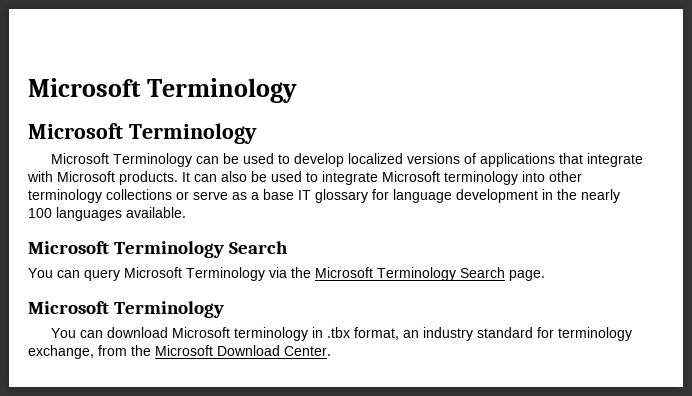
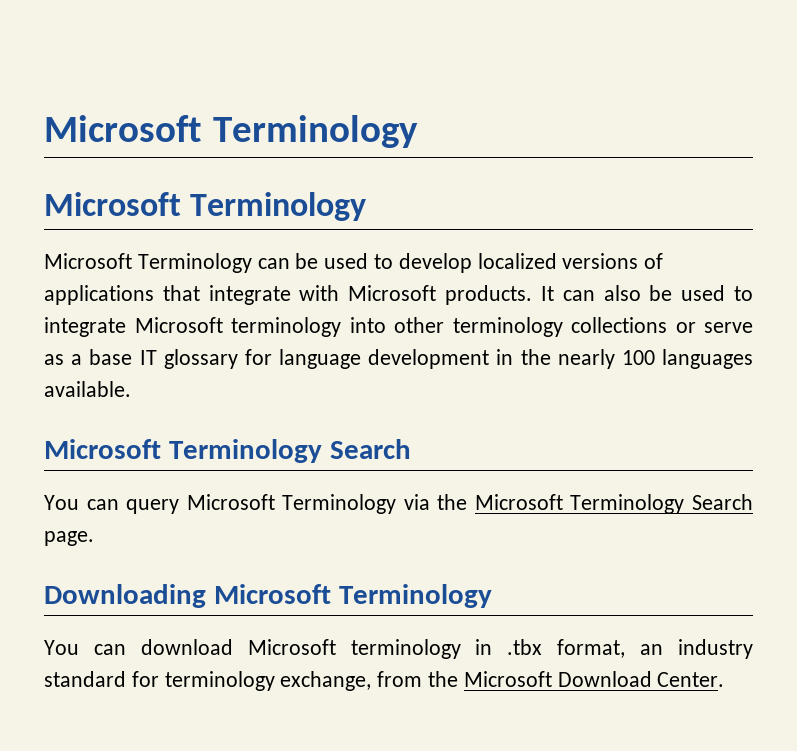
  You can query Microsoft Terminology via the Microsoft Terminology Search page.
- Microsoft Terminology
+ Downloading Microsoft Terminology

